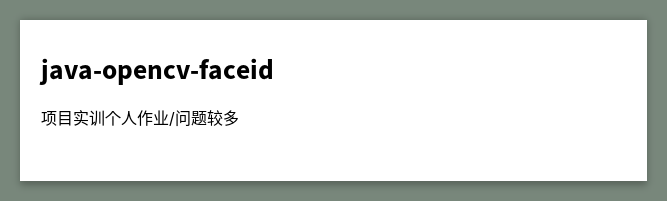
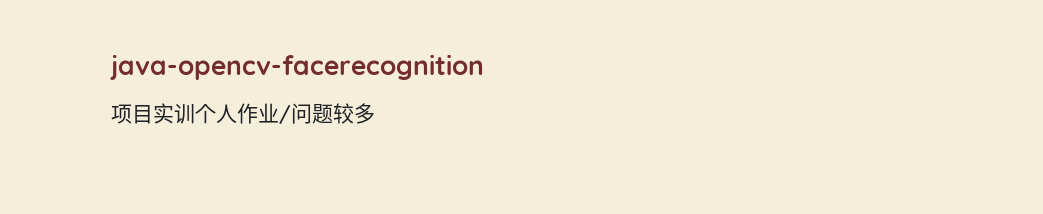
- java-opencv-faceid
+ java-opencv-facerecognition

